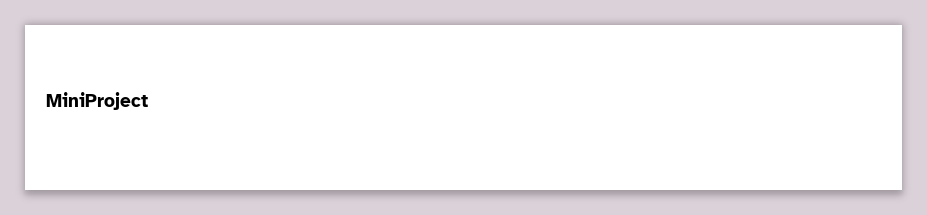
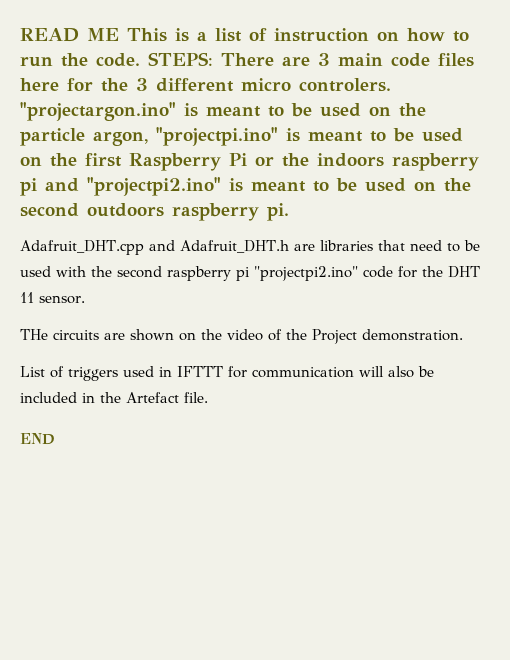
- MiniProject
+ READ ME This is a list of instruction on how to run the code. STEPS: There are 3 main code files here for the 3 different micro controlers. "projectargon.ino" is meant to be used on the particle argon, "projectpi.ino" is meant to be used on the first Raspberry Pi or the indoors raspberry pi and "projectpi2.ino" is meant to be used on the second outdoors raspberry pi.
+ Adafruit_DHT.cpp and Adafruit_DHT.h are libraries that need to be used with the second raspberry pi "projectpi2.ino" code for the DHT 11 sensor.
+ THe circuits are shown on the video of the Project demonstration.
+ List of triggers used in IFTTT for communication will also be included in the Artefact file.
+ END

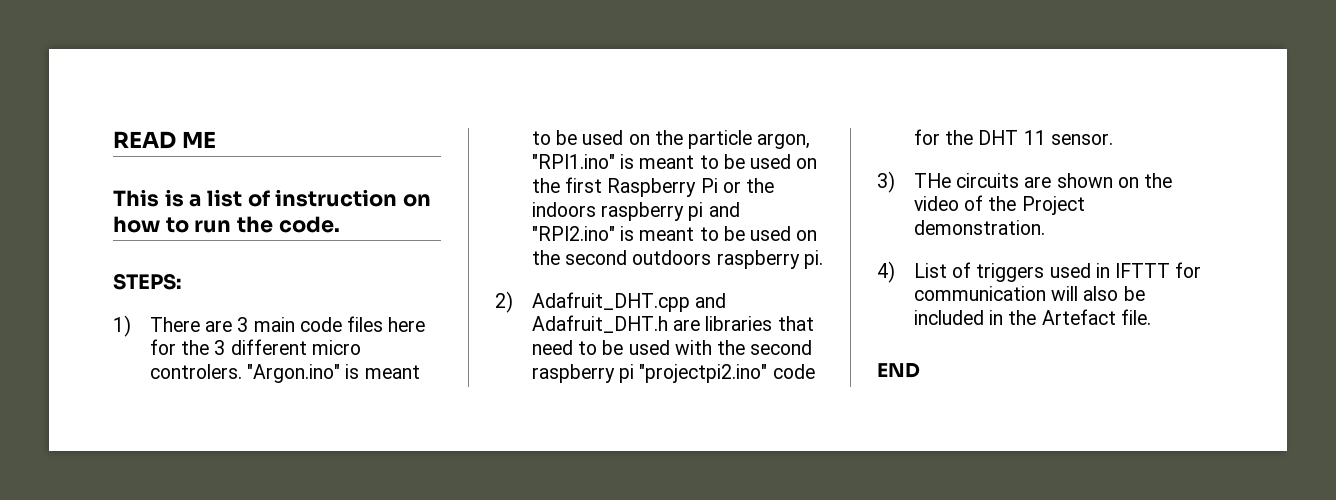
- READ ME This is a list of instruction on how to run the code. STEPS: There are 3 main code files here for the 3 different micro controlers.
+ READ ME
+ This is a list of instruction on how to run the code.
+ STEPS:
+ 1) There are 3 main code files here for the 3 different micro controlers.
- "projectargon.ino" is meant to be used on the particle argon, "projectpi.ino" is meant to be used on the first Raspberry Pi or the indoors raspberry pi and "projectpi2.ino" is meant to be used on the second outdoors raspberry pi.
+ "Argon.ino" is meant to be used on the particle argon, "RPI1.ino" is meant to be used on the first Raspberry Pi or the indoors raspberry pi and "RPI2.ino" is meant to be used on the second outdoors raspberry pi.
- Adafruit_DHT.cpp and Adafruit_DHT.h are libraries that need to be used with the second raspberry pi "projectpi2.ino" code for the DHT 11 sensor.
+ 2) Adafruit_DHT.cpp and Adafruit_DHT.h are libraries that need to be used with the second raspberry pi "projectpi2.ino" code for the DHT 11 sensor.
- THe circuits are shown on the video of the Project demonstration.
+ 3) THe circuits are shown on the video of the Project demonstration.
- List of triggers used in IFTTT for communication will also be included in the Artefact file.
+ 4) List of triggers used in IFTTT for communication will also be included in the Artefact file.

